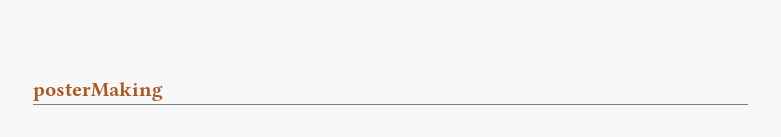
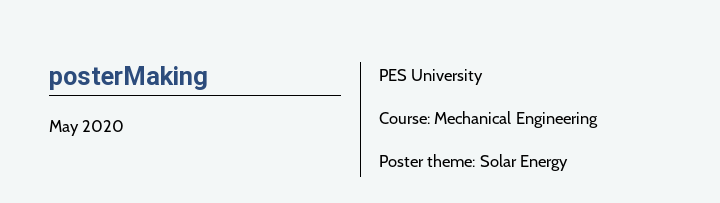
+ May 2020
+ PES University
+ Course: Mechanical Engineering
+ Poster theme: Solar Energy

